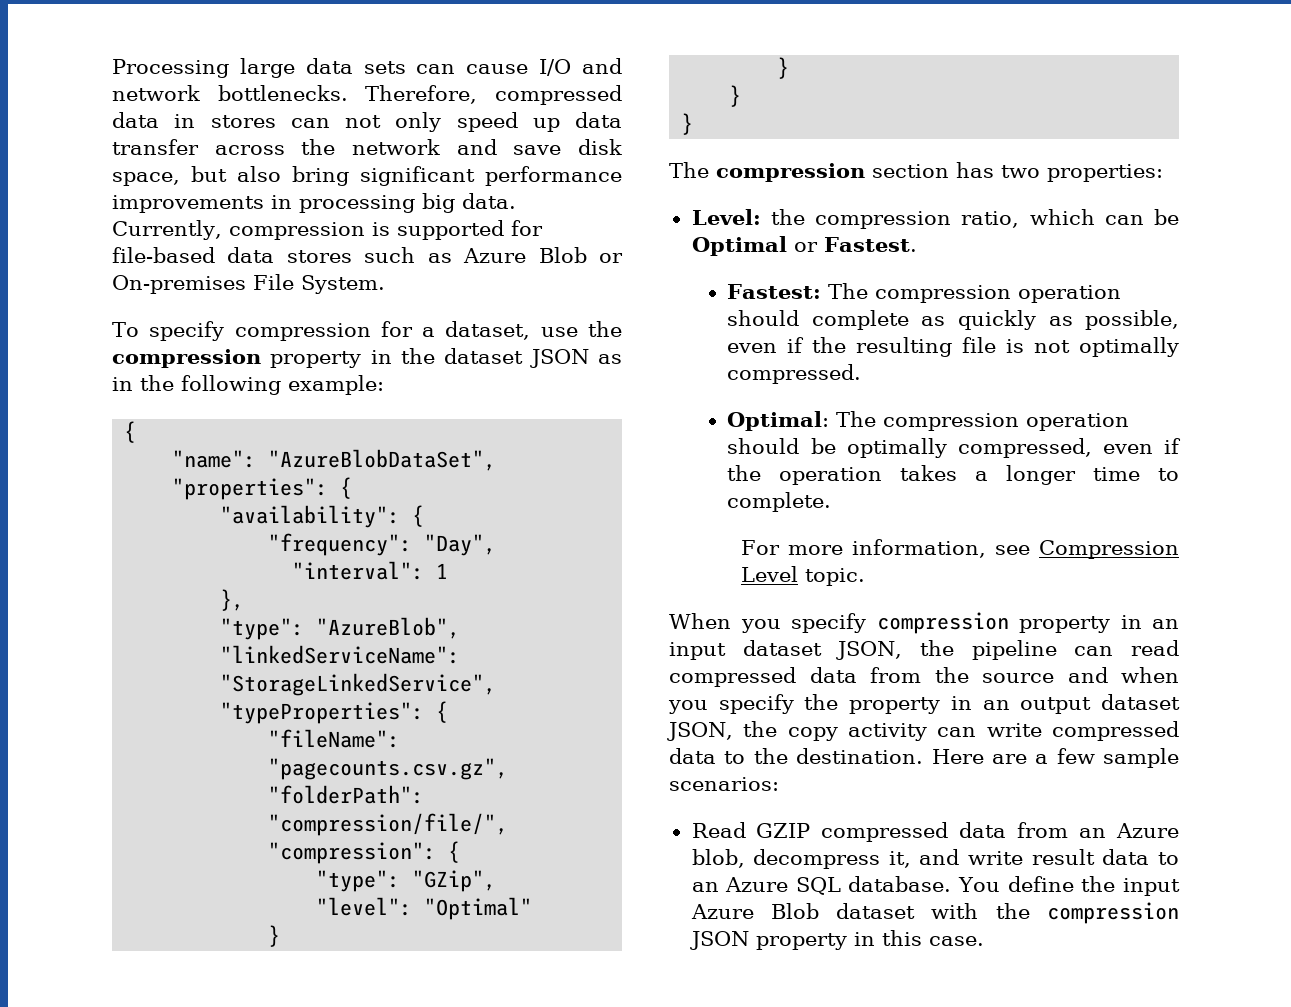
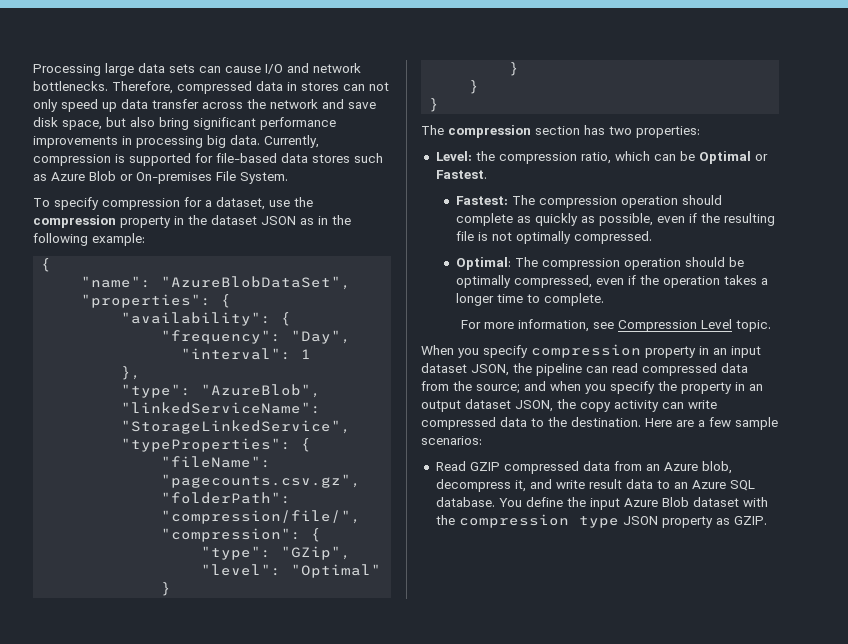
- When you specify compression property in an input dataset JSON, the pipeline can read compressed data from the source and when you specify the property in an output dataset JSON, the copy activity can write compressed data to the destination.
+ When you specify compression property in an input dataset JSON, the pipeline can read compressed data from the source; and when you specify the property in an output dataset JSON, the copy activity can write compressed data to the destination.
- You define the input Azure Blob dataset with the compression JSON property in this case.
+ You define the input Azure Blob dataset with the compression type JSON property as GZIP.

